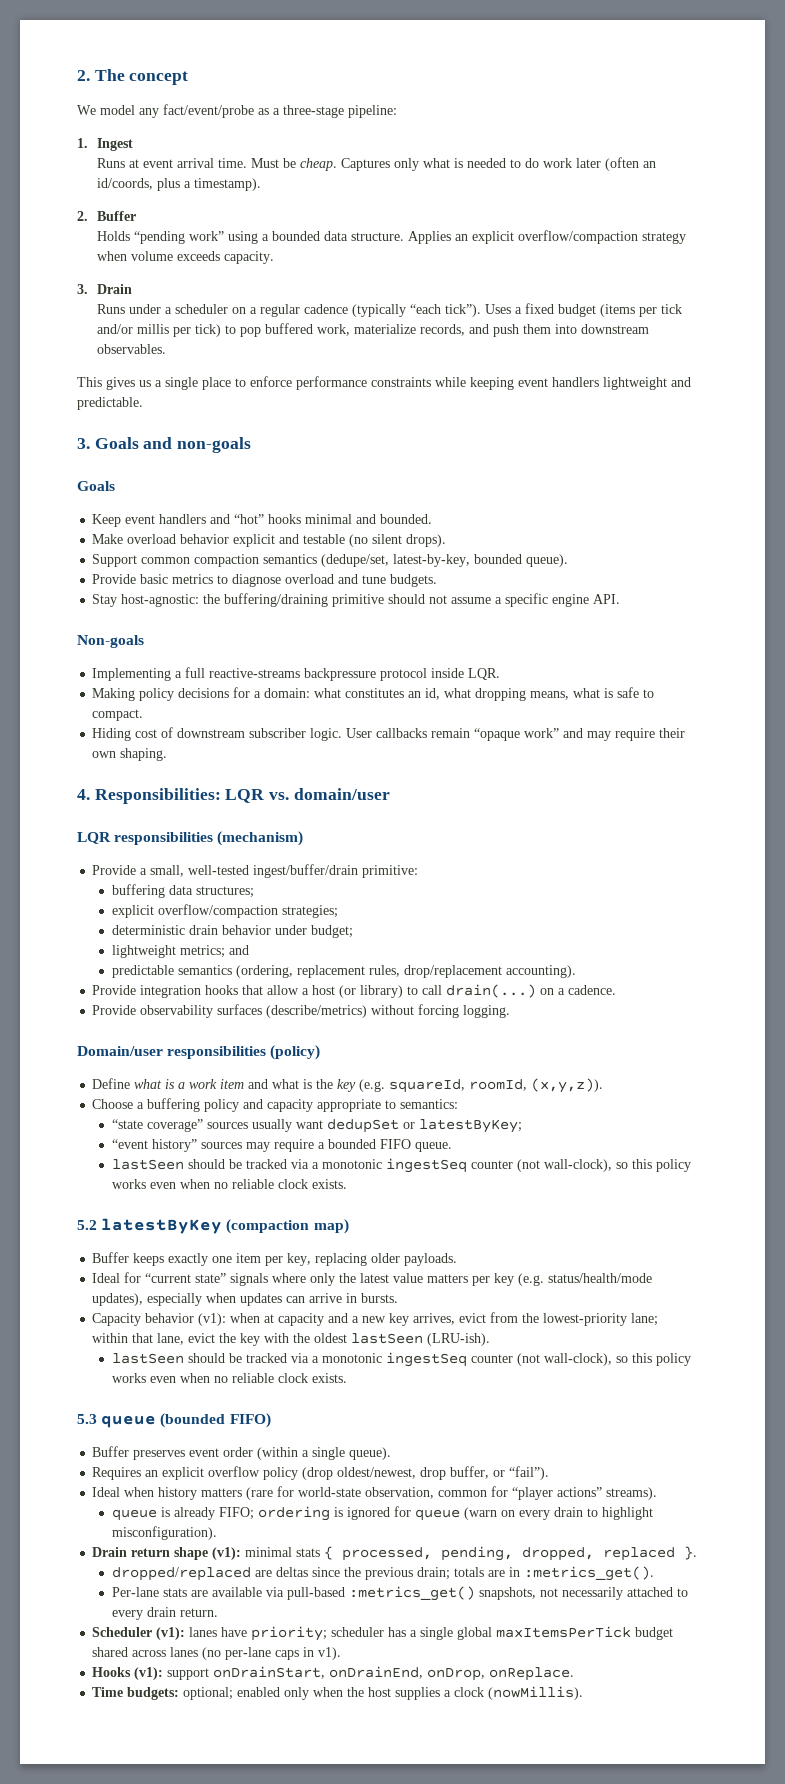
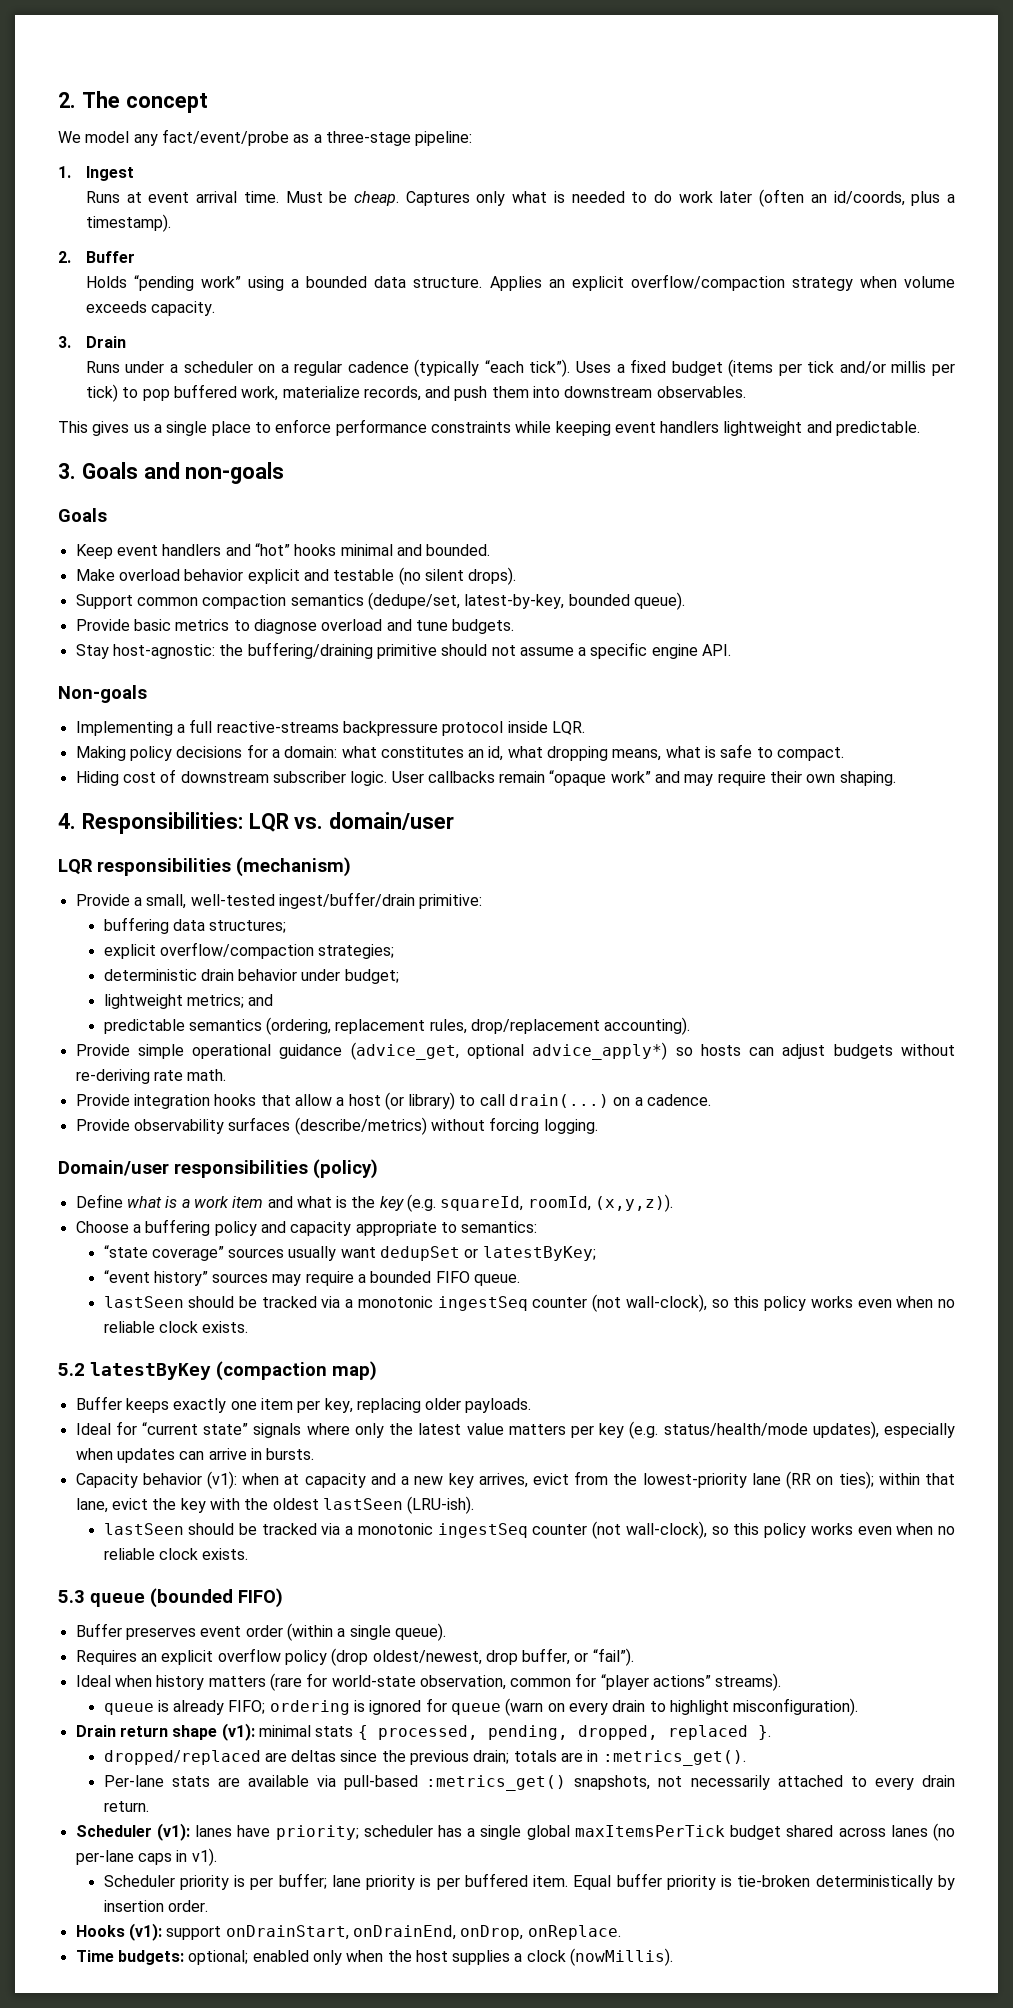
+ Provide simple operational guidance (advice_get, optional advice_apply*) so hosts can adjust budgets without re-deriving rate math.
- Capacity behavior (v1): when at capacity and a new key arrives, evict from the lowest-priority lane; within that lane, evict the key with the oldest lastSeen (LRU-ish).
+ Capacity behavior (v1): when at capacity and a new key arrives, evict from the lowest-priority lane (RR on ties); within that lane, evict the key with the oldest lastSeen (LRU-ish).
+ Scheduler priority is per buffer; lane priority is per buffered item. Equal buffer priority is tie-broken deterministically by insertion order.

